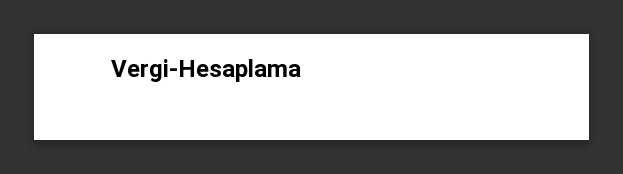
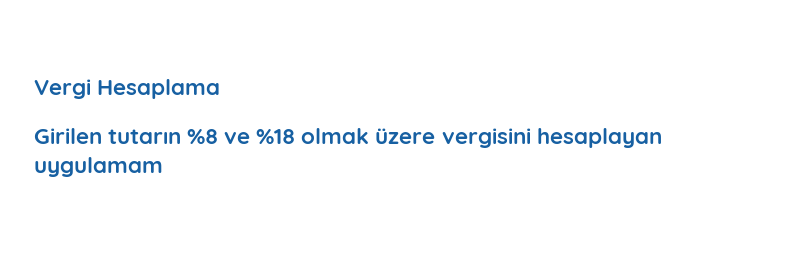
- Vergi-Hesaplama
+ Vergi Hesaplama
+ Girilen tutarın %8 ve %18 olmak üzere vergisini hesaplayan uygulamam

